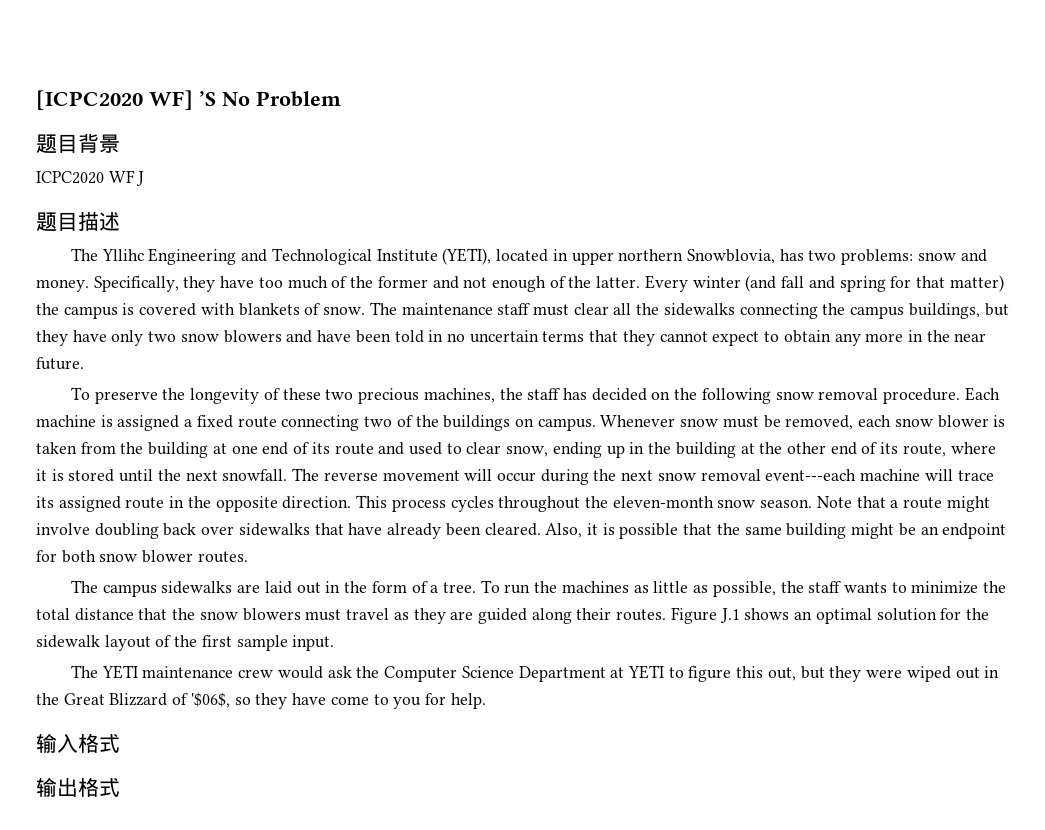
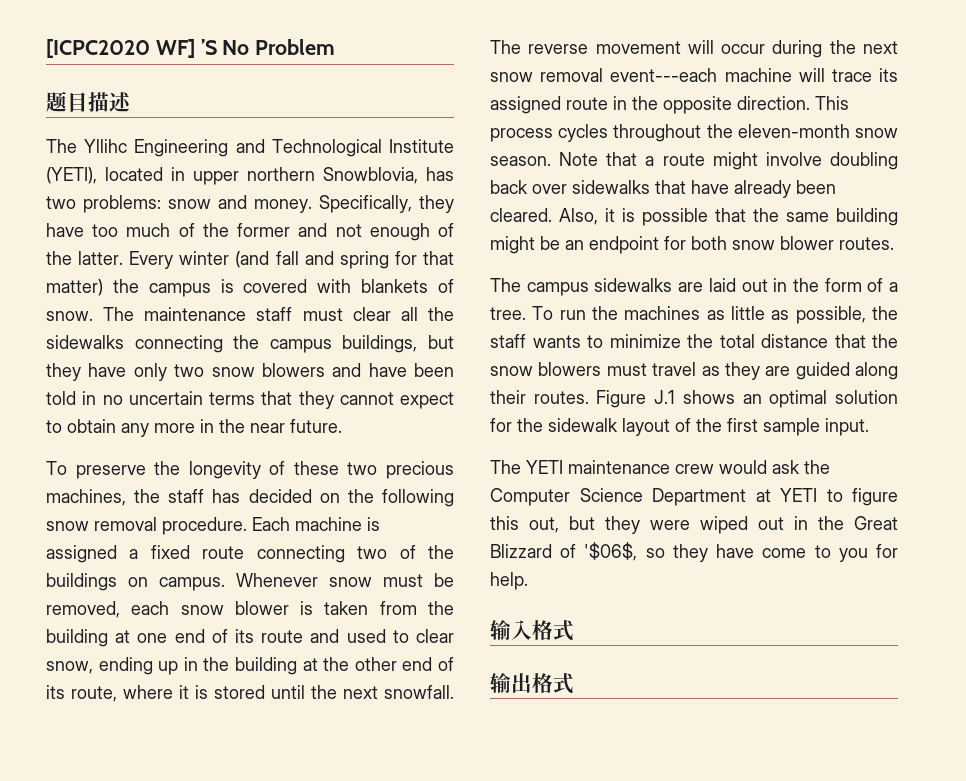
- 题目背景
- ICPC2020 WF J

